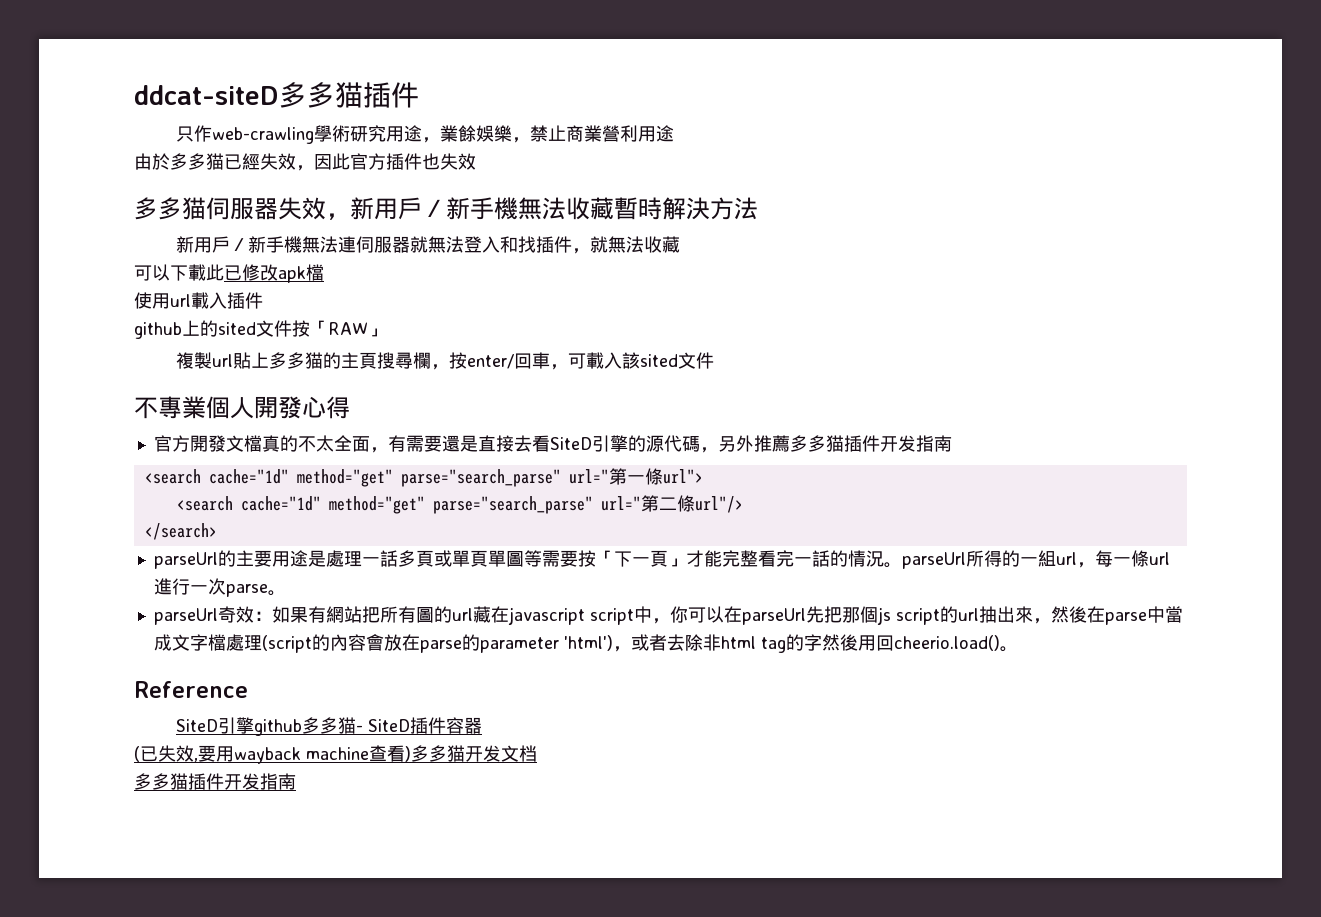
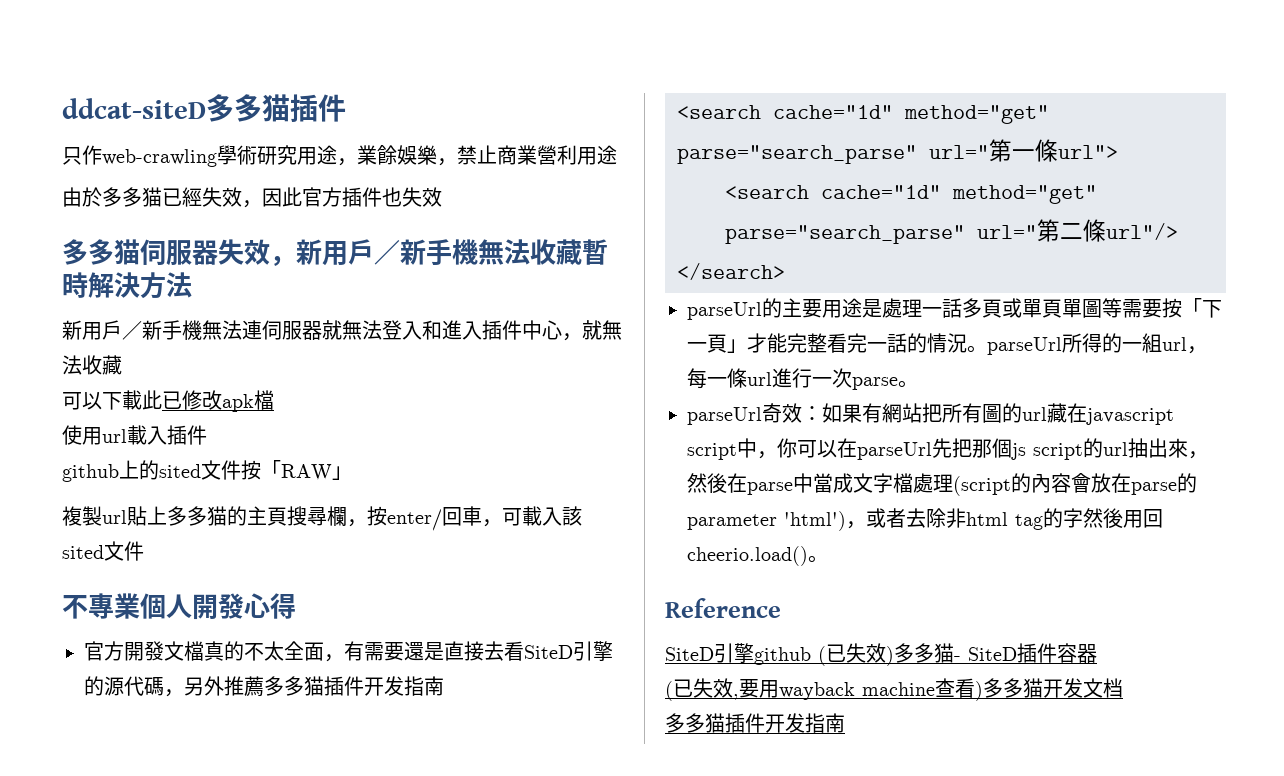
- 新用戶／新手機無法連伺服器就無法登入和找插件，就無法收藏
+ 新用戶／新手機無法連伺服器就無法登入和進入插件中心，就無法收藏
- SiteD引擎github多多猫- SiteD插件容器
+ SiteD引擎github (已失效)多多猫- SiteD插件容器

